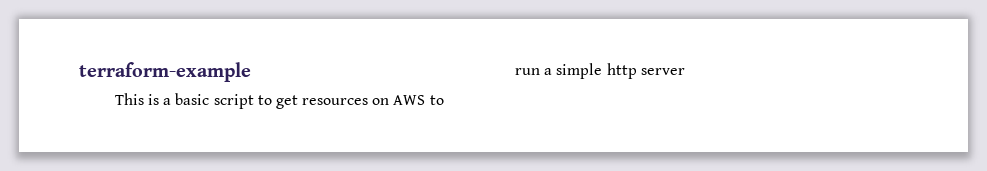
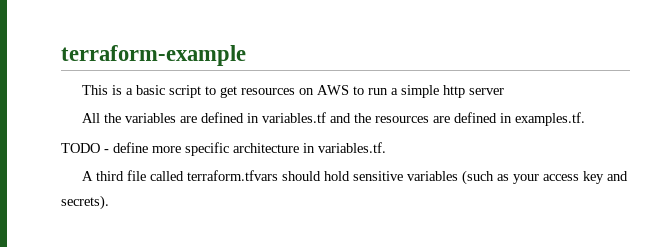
+ All the variables are defined in variables.tf and the resources are defined in examples.tf.
+ TODO - define more specific architecture in variables.tf.
+ A third file called terraform.tfvars should hold sensitive variables (such as your access key and secrets).

